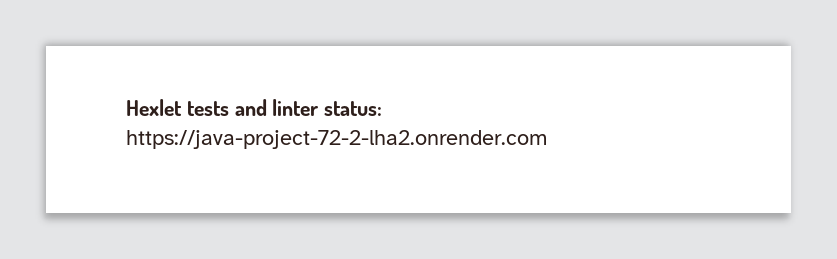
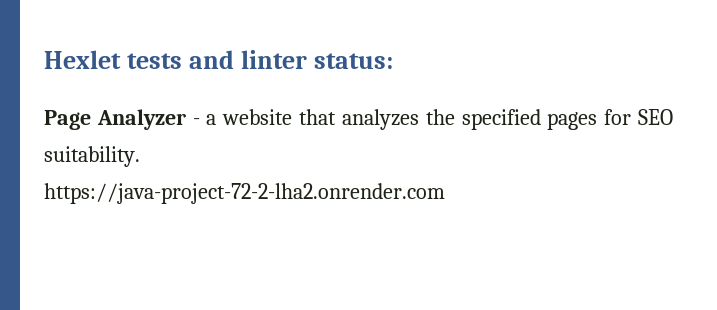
+ Page Analyzer - a website that analyzes the specified pages for SEO suitability.

